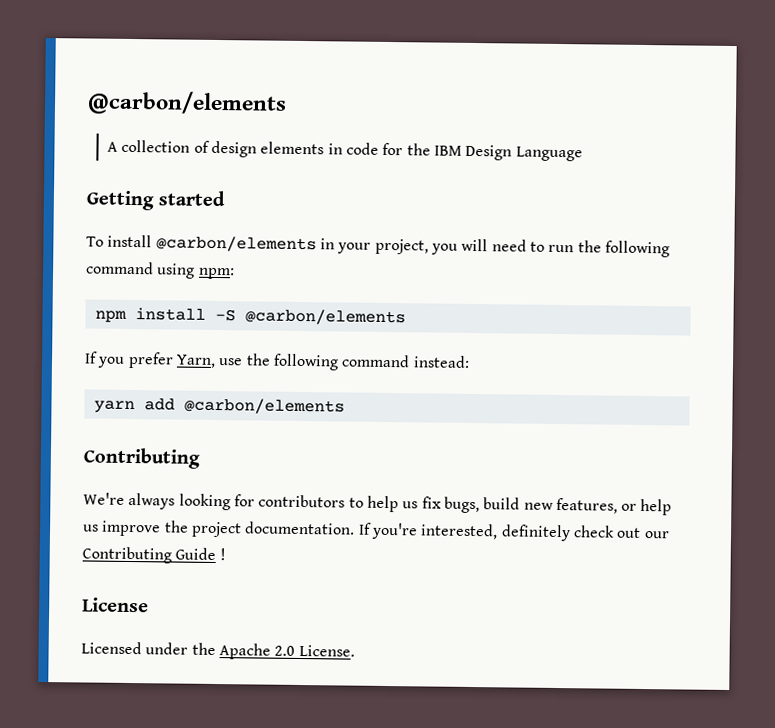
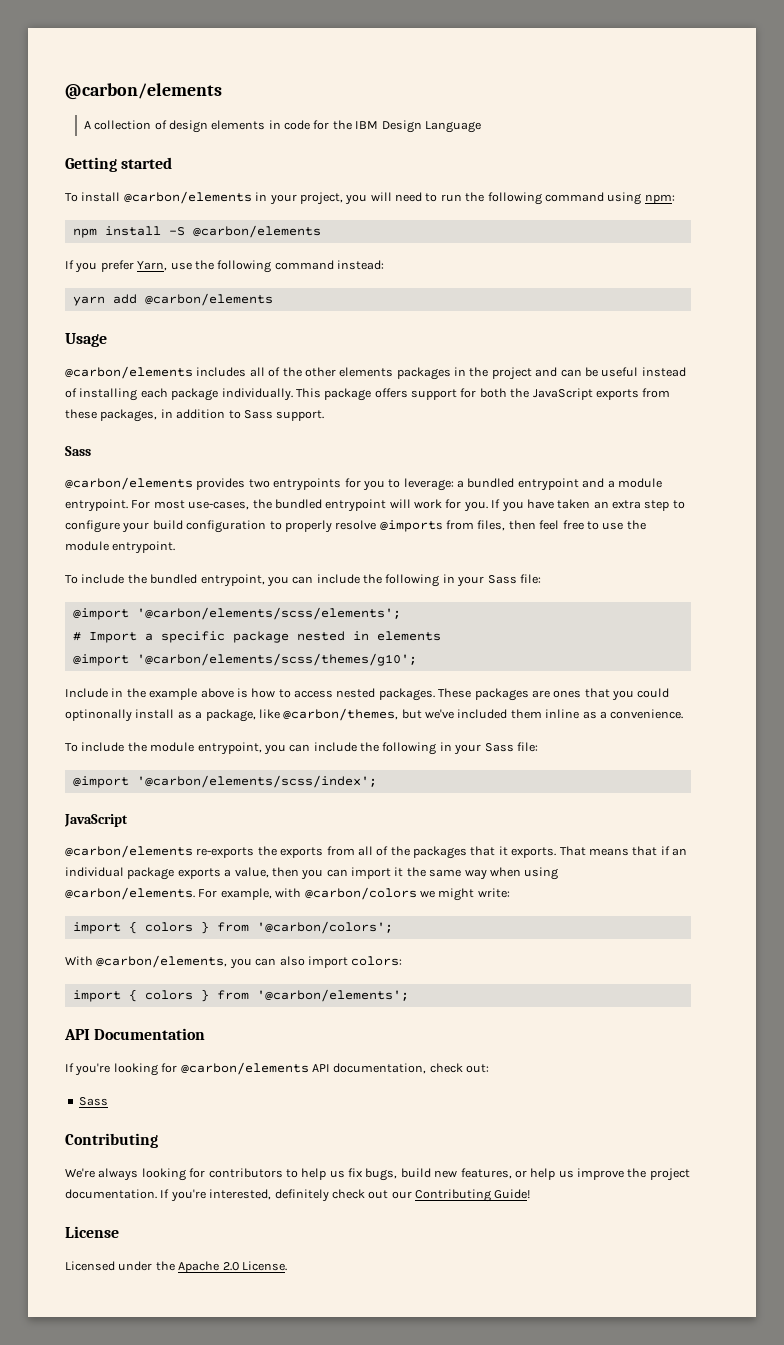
+ Usage
+ @carbon/elements includes all of the other elements packages in the project and can be useful instead of installing each package individually. This package offers support for both the JavaScript exports from these packages, in addition to Sass support.
+ Sass
+ @carbon/elements provides two entrypoints for you to leverage: a bundled entrypoint and a module entrypoint. For most use-cases, the bundled entrypoint will work for you. If you have taken an extra step to configure your build configuration to properly resolve @imports from files, then feel free to use the module entrypoint.
+ To include the bundled entrypoint, you can include the following in your Sass file:
+ @import '@carbon/elements/scss/elements';
+ # Import a specific package nested in elements
+ @import '@carbon/elements/scss/themes/g10';
+ Include in the example above is how to access nested packages. These packages are ones that you could optinonally install as a package, like @carbon/themes, but we've included them inline as a convenience.
+ To include the module entrypoint, you can include the following in your Sass file:
+ @import '@carbon/elements/scss/index';
+ JavaScript
+ @carbon/elements re-exports the exports from all of the packages that it exports. That means that if an individual package exports a value, then you can import it the same way when using @carbon/elements. For example, with @carbon/colors we might write:
+ import { colors } from '@carbon/colors';
+ With @carbon/elements, you can also import colors:
+ import { colors } from '@carbon/elements';
+ API Documentation
+ If you're looking for @carbon/elements API documentation, check out:
+ Sass
- If you're interested, definitely check out our Contributing Guide !
+ If you're interested, definitely check out our Contributing Guide!

